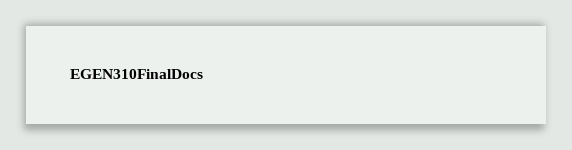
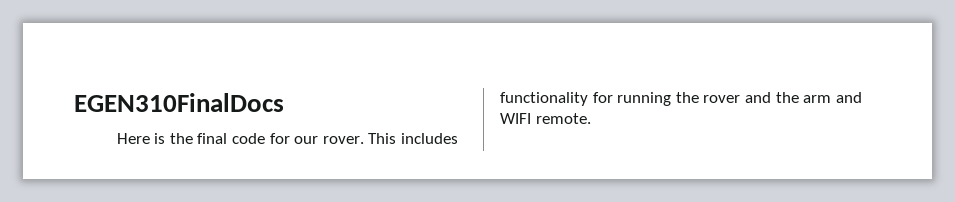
+ Here is the final code for our rover. This includes functionality for running the rover and the arm and WIFI remote.

